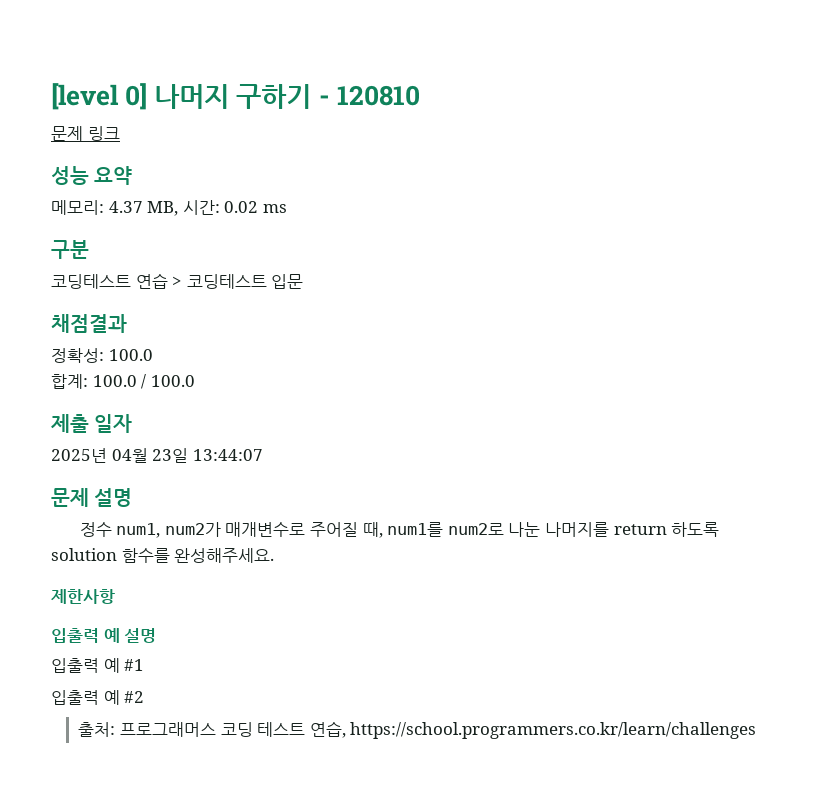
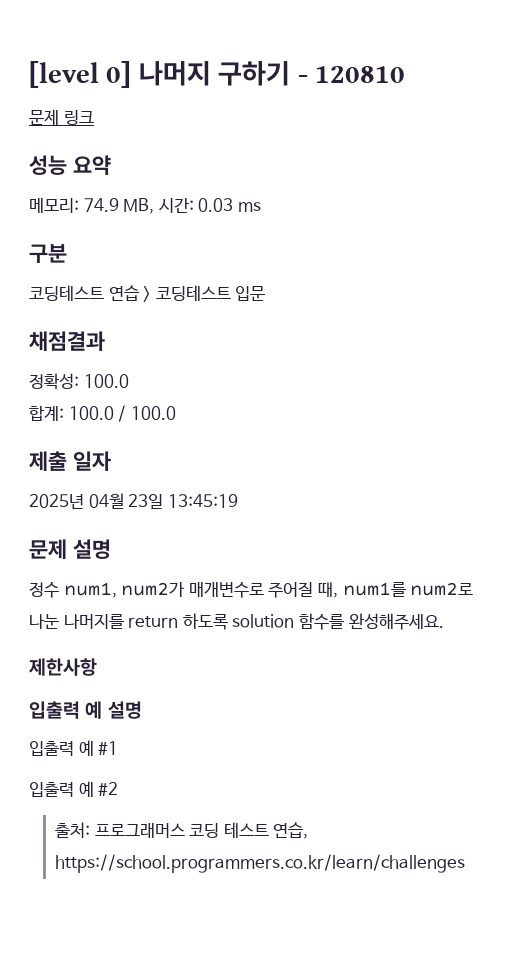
- 메모리: 4.37 MB, 시간: 0.02 ms
+ 메모리: 74.9 MB, 시간: 0.03 ms
- 2025년 04월 23일 13:44:07
+ 2025년 04월 23일 13:45:19

